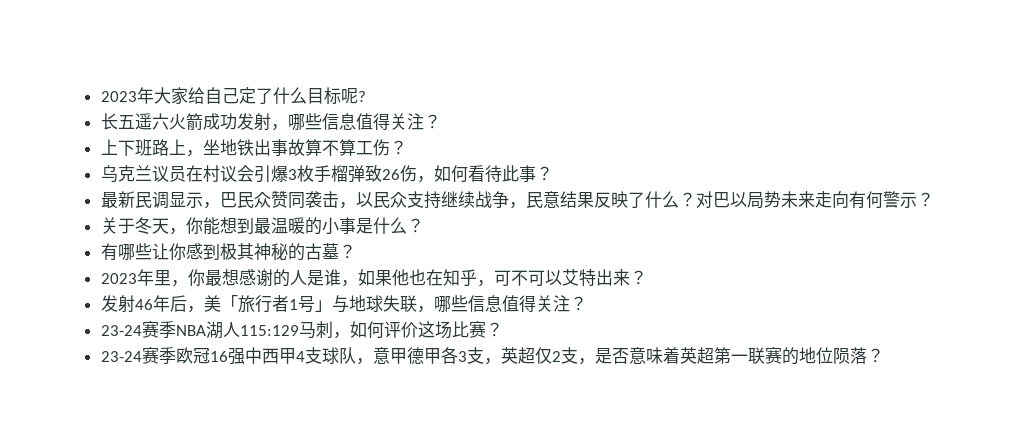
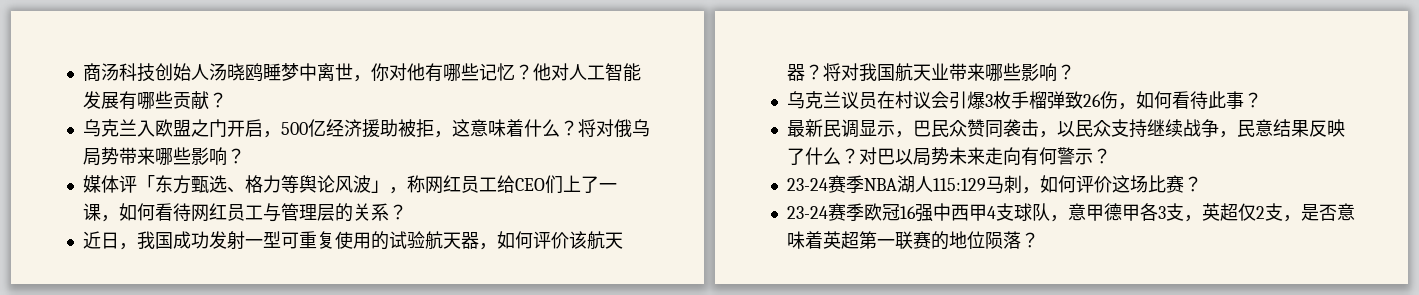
- 2023年大家给自己定了什么目标呢?
- 长五遥六火箭成功发射，哪些信息值得关注？
- 上下班路上，坐地铁出事故算不算工伤？
+ 商汤科技创始人汤晓鸥睡梦中离世，你对他有哪些记忆？他对人工智能发展有哪些贡献？
+ 乌克兰入欧盟之门开启，500亿经济援助被拒，这意味着什么？将对俄乌局势带来哪些影响？
+ 媒体评「东方甄选、格力等舆论风波」，称网红员工给CEO们上了一课，如何看待网红员工与管理层的关系？
+ 近日，我国成功发射一型可重复使用的试验航天器，如何评价该航天器？将对我国航天业带来哪些影响？
- 关于冬天，你能想到最温暖的小事是什么？
- 有哪些让你感到极其神秘的古墓？
- 2023年里，你最想感谢的人是谁，如果他也在知乎，可不可以艾特出来？
- 发射46年后，美「旅行者1号」与地球失联，哪些信息值得关注？

